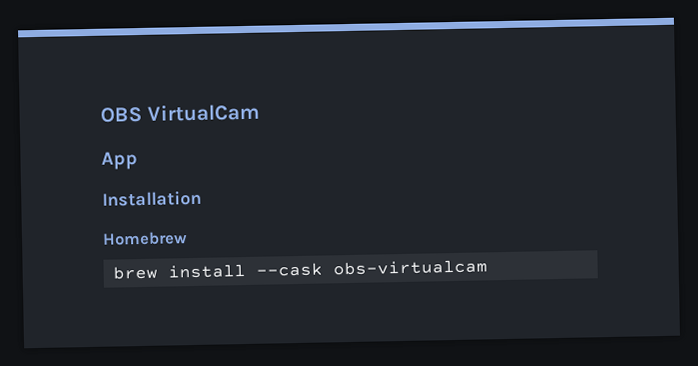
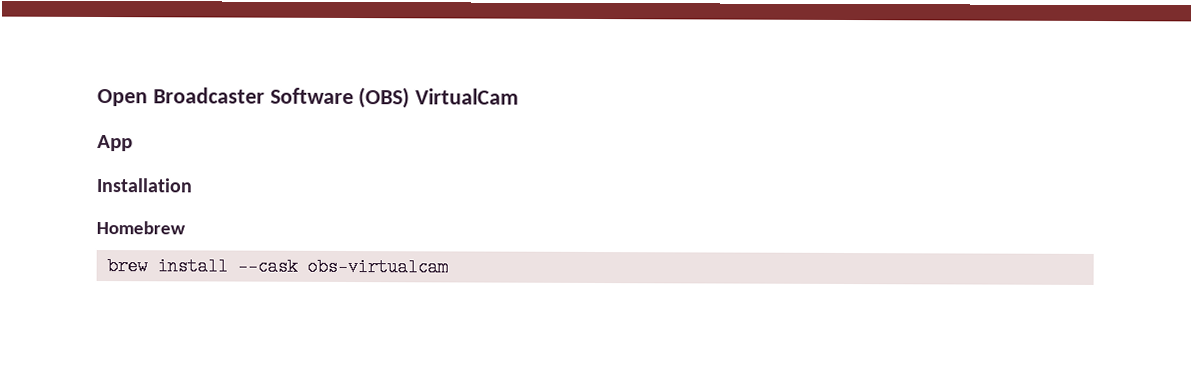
- OBS VirtualCam
+ Open Broadcaster Software (OBS) VirtualCam

